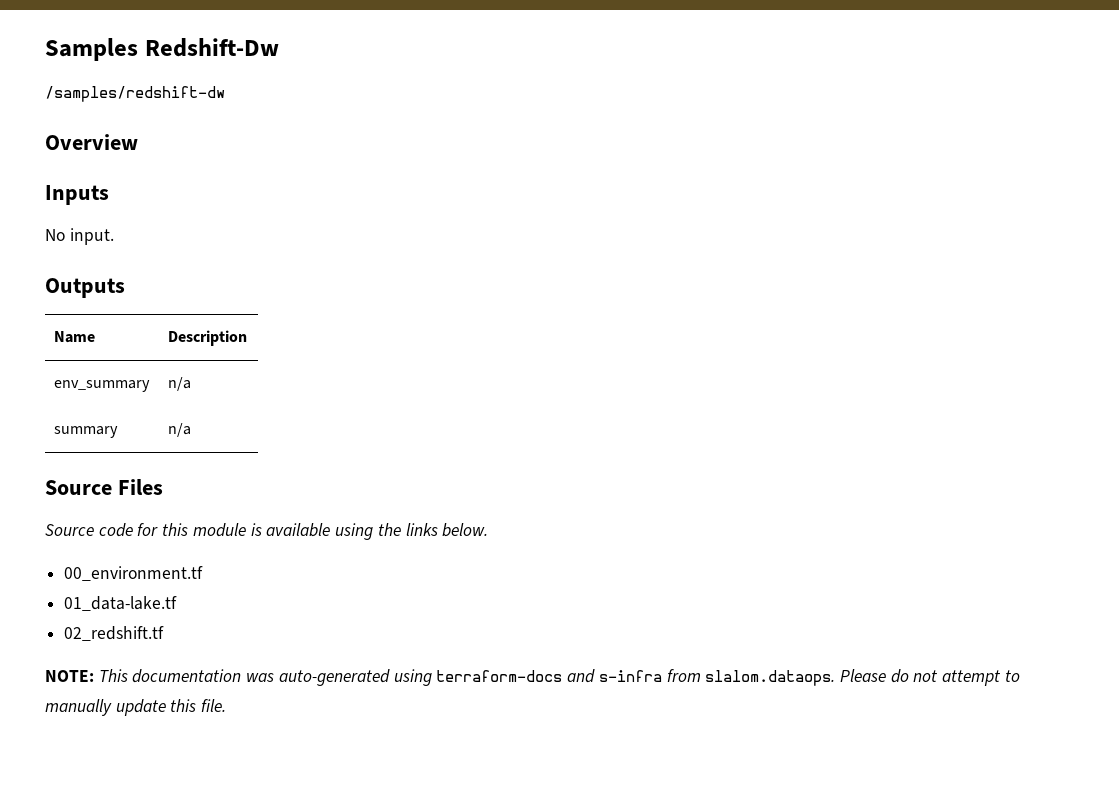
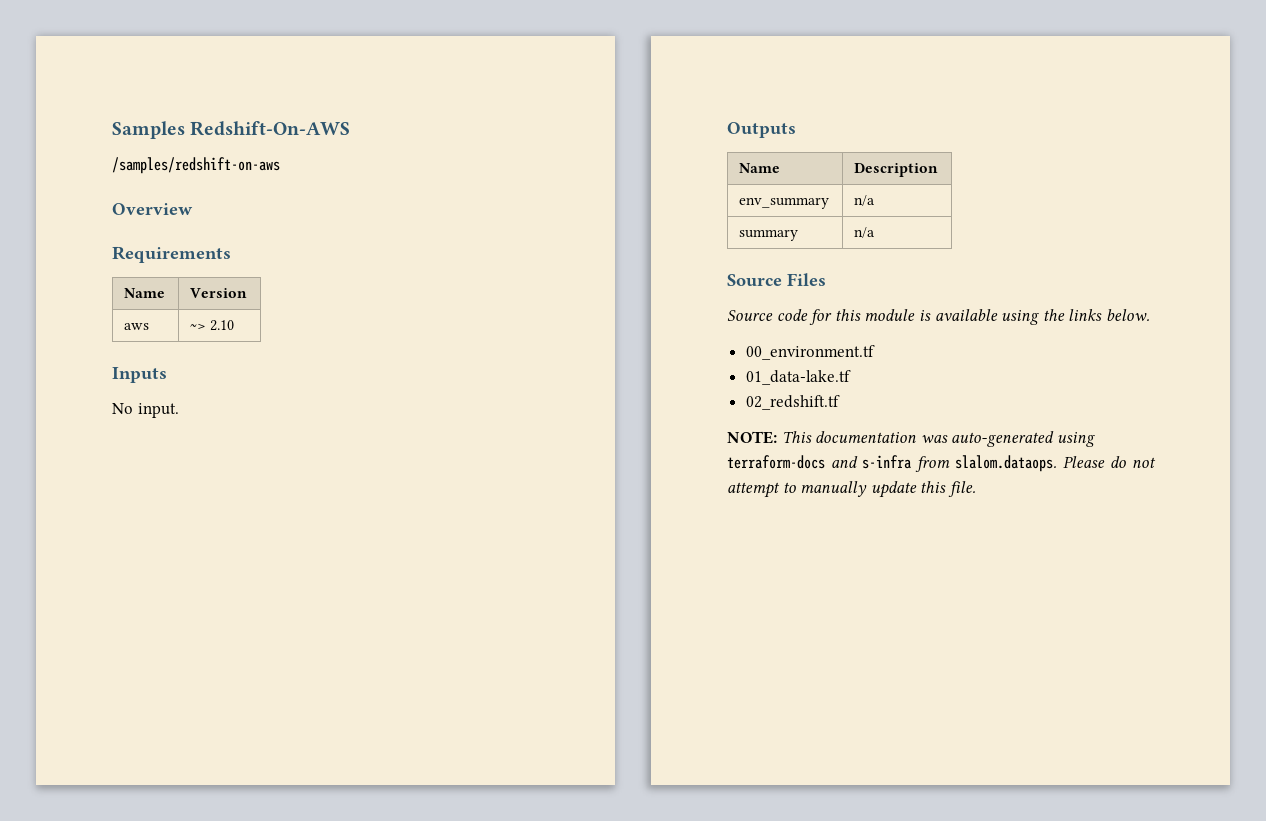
- Samples Redshift-Dw
- /samples/redshift-dw
+ Samples Redshift-On-AWS
+ /samples/redshift-on-aws
+ Requirements
+ Name | Version
+ aws | ~> 2.10

